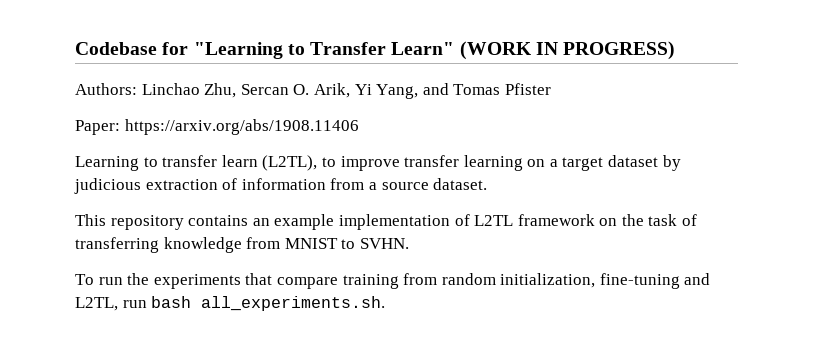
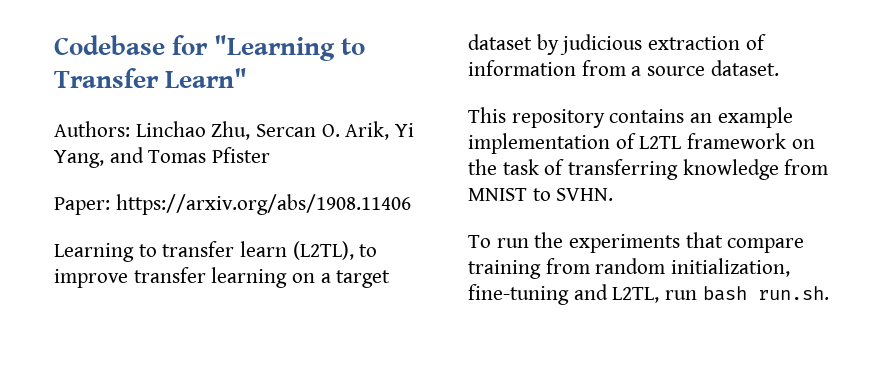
- Codebase for "Learning to Transfer Learn" (WORK IN PROGRESS)
+ Codebase for "Learning to Transfer Learn"
- To run the experiments that compare training from random initialization, fine-tuning and L2TL, run bash all_experiments.sh.
+ To run the experiments that compare training from random initialization, fine-tuning and L2TL, run bash run.sh.

